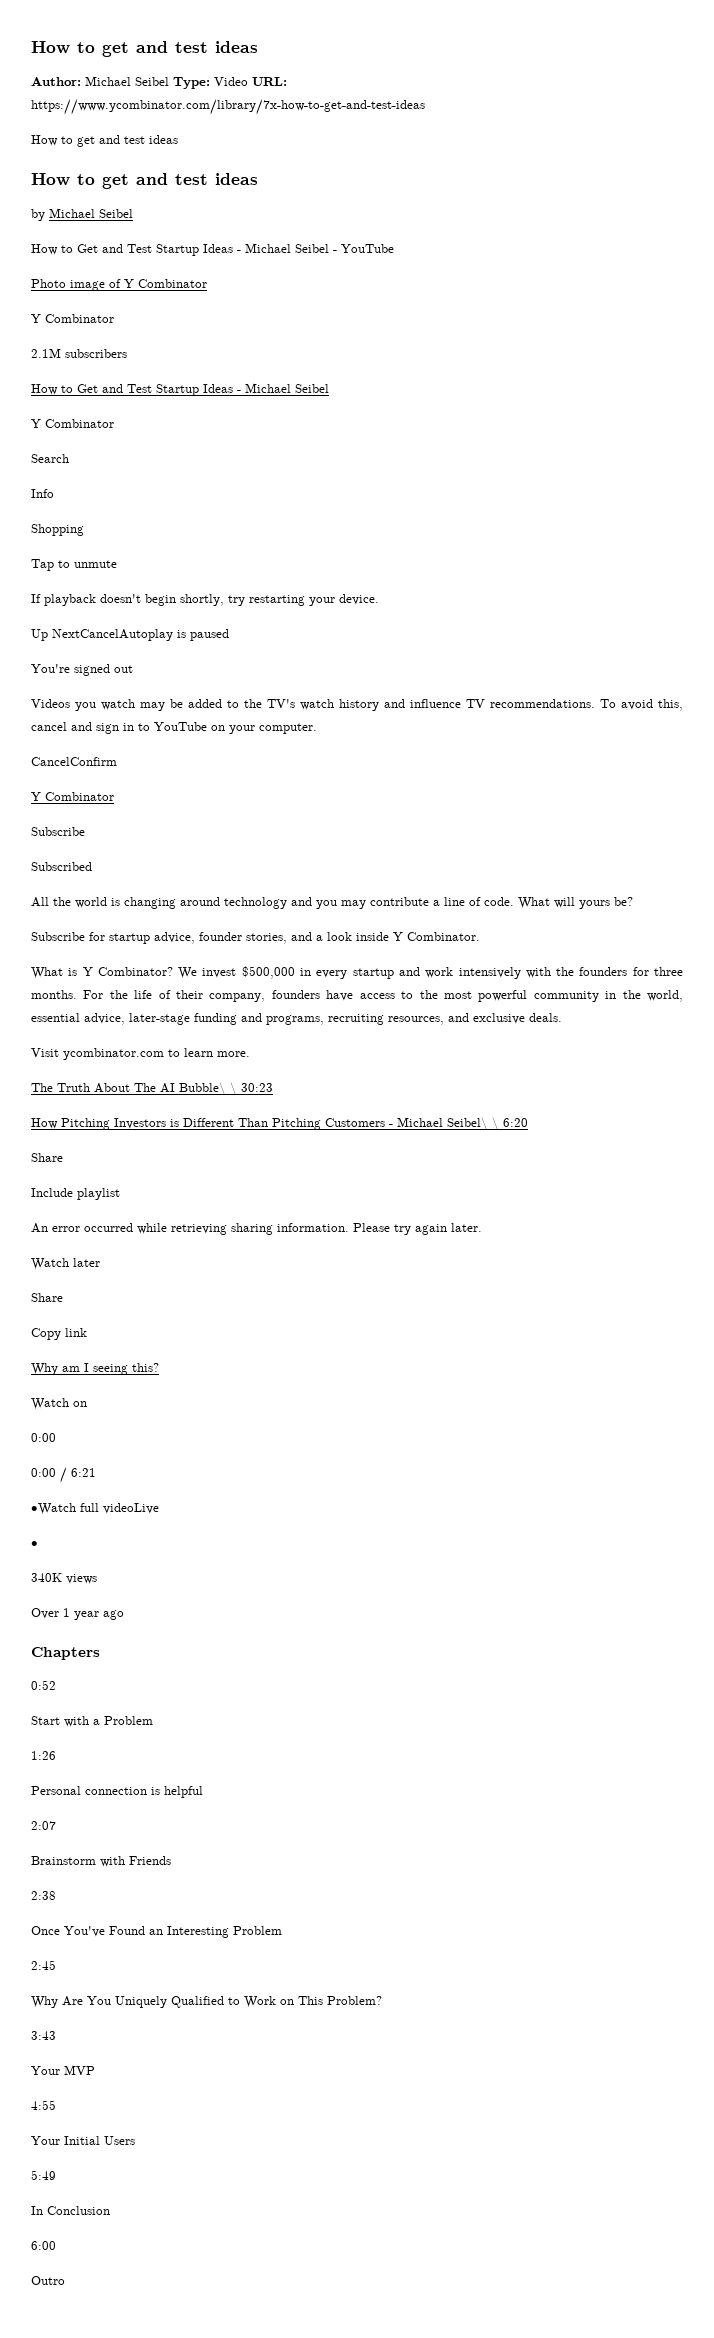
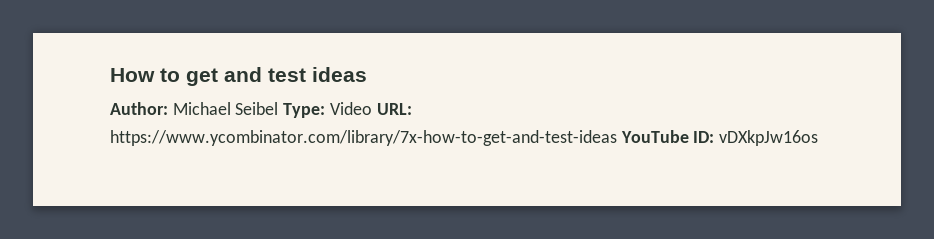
- Author: Michael Seibel Type: Video URL: https://www.ycombinator.com/library/7x-how-to-get-and-test-ideas
- How to get and test ideas
- How to get and test ideas
- by Michael Seibel
- How to Get and Test Startup Ideas - Michael Seibel - YouTube
- Photo image of Y Combinator
- Y Combinator
- 2.1M subscribers
- How to Get and Test Startup Ideas - Michael Seibel
- Y Combinator
- Search
- Info
- Shopping
- Tap to unmute
- If playback doesn't begin shortly, try restarting your device.
- Up NextCancelAutoplay is paused
- You're signed out
- Videos you watch may be added to the TV's watch history and influence TV recommendations. To avoid this, cancel and sign in to YouTube on your computer.
- CancelConfirm
- Y Combinator
- Subscribe
- Subscribed
- All the world is changing around technology and you may contribute a line of code. What will yours be?
- Subscribe for startup advice, founder stories, and a look inside Y Combinator.
- What is Y Combinator? We invest $500,000 in every startup and work intensively with the founders for three months. For the life of their company, founders have access to the most powerful community in the world, essential advice, later-stage funding and programs, recruiting resources, and exclusive deals.
- Visit ycombinator.com to learn more.
- The Truth About The AI Bubble\ \ 30:23
- How Pitching Investors is Different Than Pitching Customers - Michael Seibel\ \ 6:20
- Share
- Include playlist
- An error occurred while retrieving sharing information. Please try again later.
- Watch later
- Share
- Copy link
- Why am I seeing this?
- Watch on
- 0:00
- 0:00 / 6:21
- •Watch full videoLive
- •
- 340K views
- Over 1 year ago
- Chapters
- 0:52
- Start with a Problem
- 1:26
- Personal connection is helpful
- 2:07
- Brainstorm with Friends
- 2:38
- Once You've Found an Interesting Problem
- 2:45
- Why Are You Uniquely Qualified to Work on This Problem?
- 3:43
- Your MVP
- 4:55
- Your Initial Users
- 5:49
- In Conclusion
- 6:00
- Outro
+ Author: Michael Seibel Type: Video URL: https://www.ycombinator.com/library/7x-how-to-get-and-test-ideas YouTube ID: vDXkpJw16os

